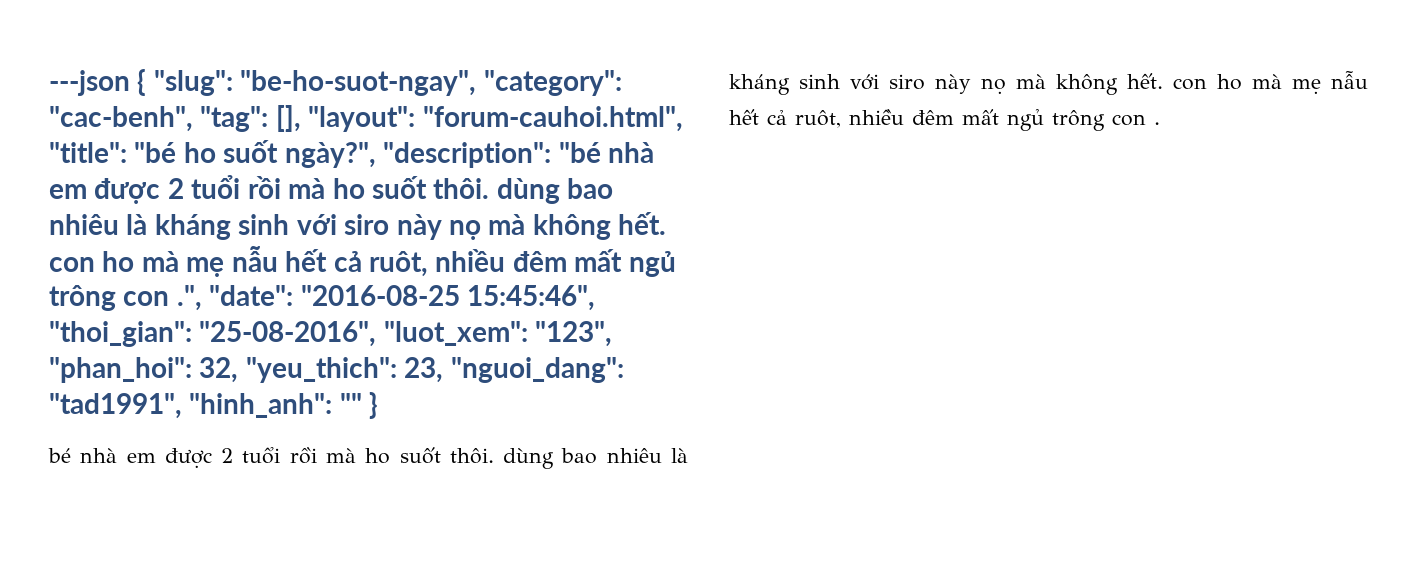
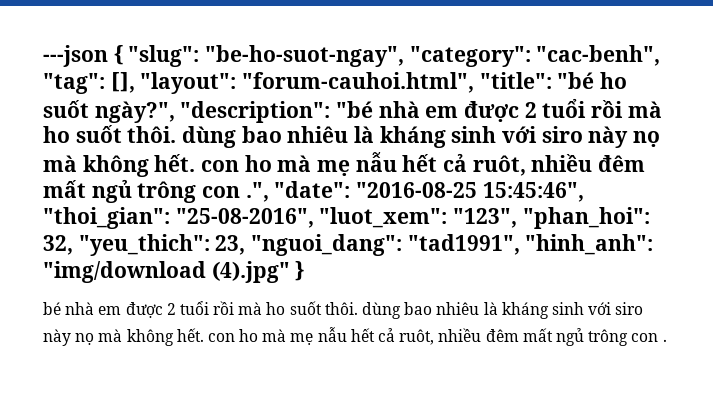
- "" }
+ "img/download (4).jpg" }

